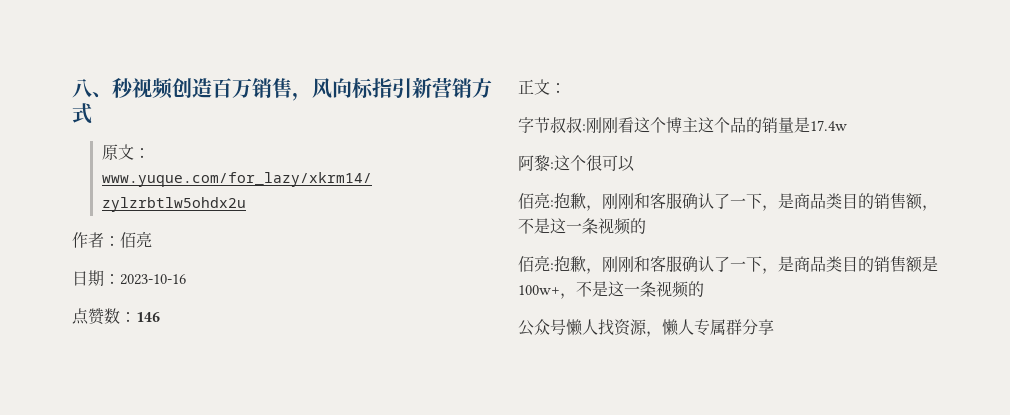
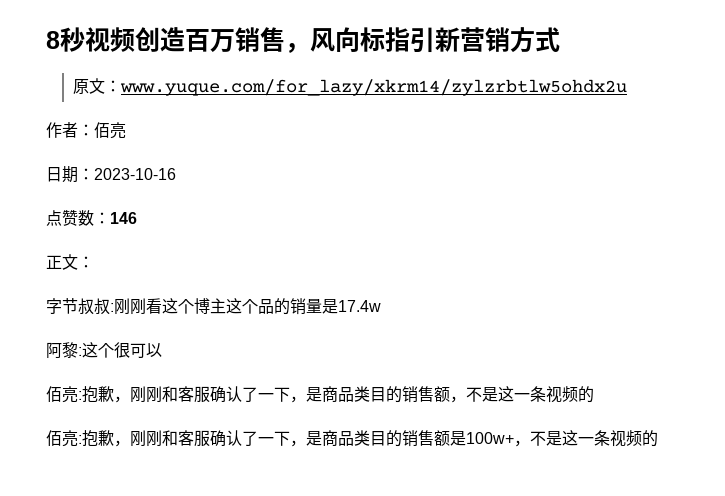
- 八、秒视频创造百万销售，风向标指引新营销方式
+ 8秒视频创造百万销售，风向标指引新营销方式
- 公众号懒人找资源，懒人专属群分享

